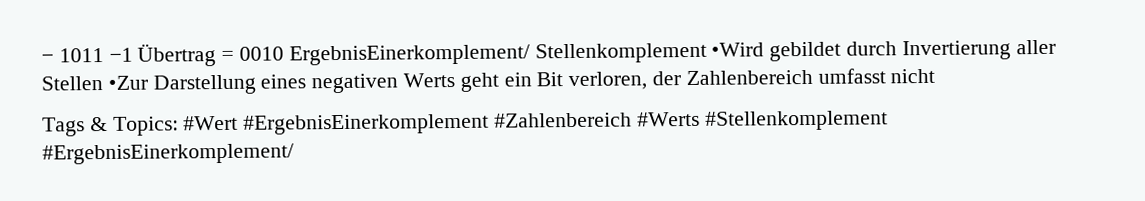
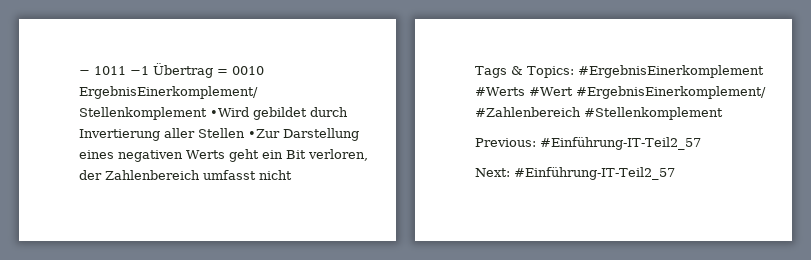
- Tags & Topics: #Wert #ErgebnisEinerkomplement #Zahlenbereich #Werts #Stellenkomplement #ErgebnisEinerkomplement/
+ Tags & Topics: #ErgebnisEinerkomplement #Werts #Wert #ErgebnisEinerkomplement/ #Zahlenbereich #Stellenkomplement
+ Previous: #Einführung-IT-Teil2_57
+ Next: #Einführung-IT-Teil2_57

